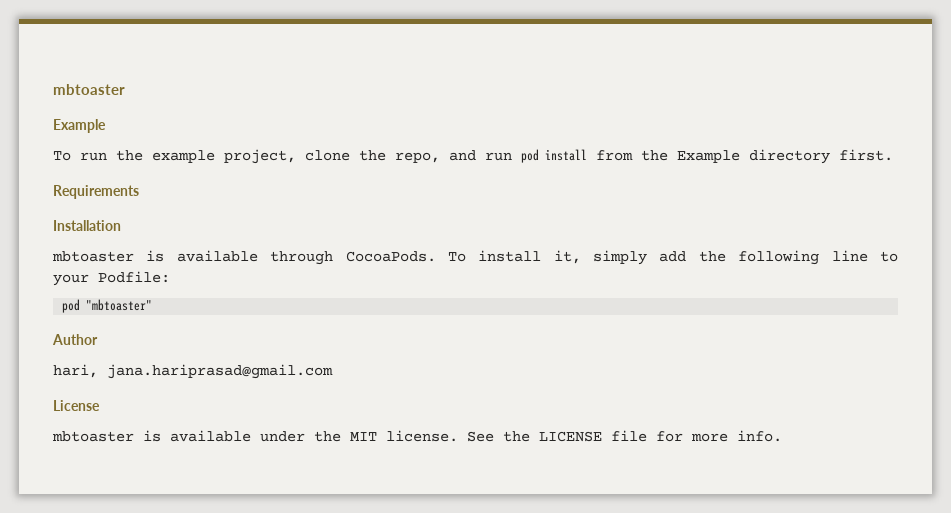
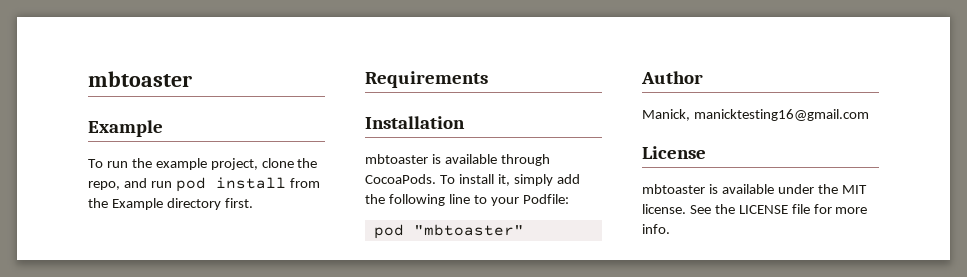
- hari, jana.hariprasad@gmail.com
+ Manick, manicktesting16@gmail.com

